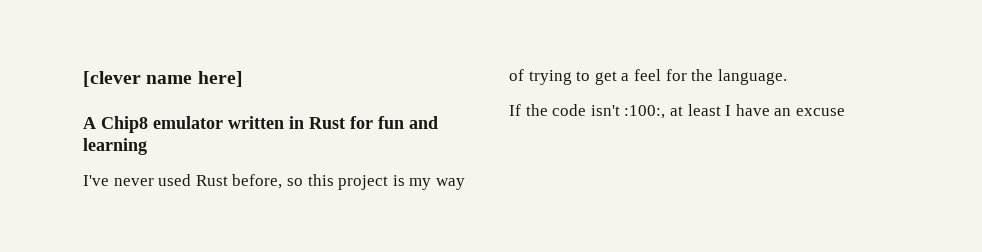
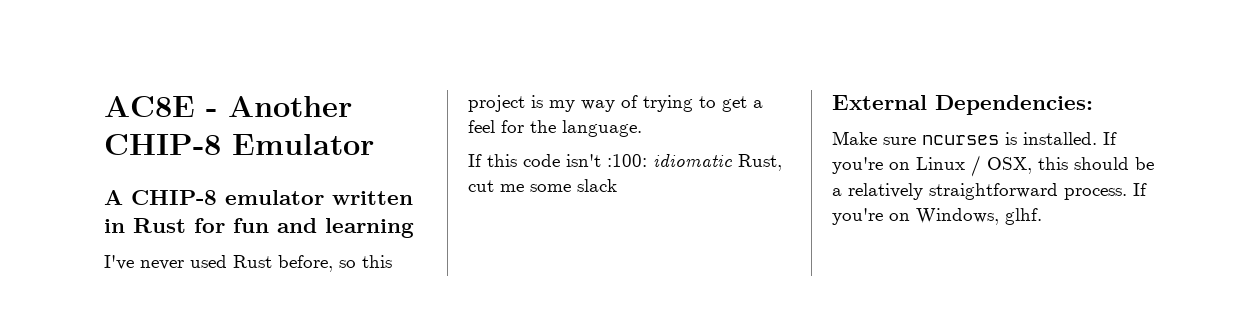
- [clever name here]
+ AC8E - Another CHIP-8 Emulator
- A Chip8 emulator written in Rust for fun and learning
+ A CHIP-8 emulator written in Rust for fun and learning
- If the code isn't :100:, at least I have an excuse
+ If this code isn't :100: idiomatic Rust, cut me some slack
+ External Dependencies:
+ Make sure ncurses is installed. If you're on Linux / OSX, this should be a relatively straightforward process. If you're on Windows, glhf.

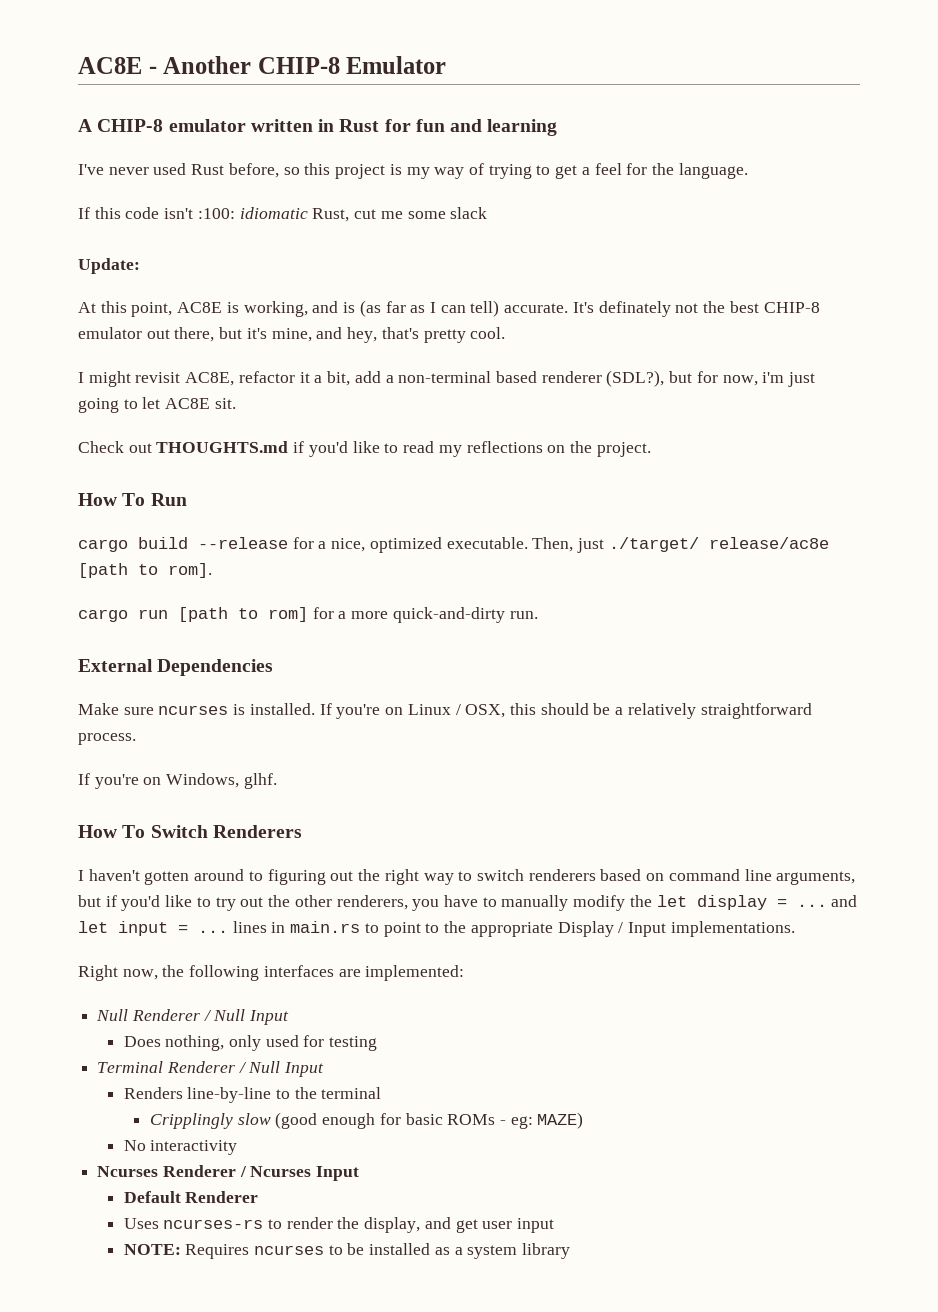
+ Update:
+ At this point, AC8E is working, and is (as far as I can tell) accurate. It's definately not the best CHIP-8 emulator out there, but it's mine, and hey, that's pretty cool.
+ I might revisit AC8E, refactor it a bit, add a non-terminal based renderer (SDL?), but for now, i'm just going to let AC8E sit.
+ Check out THOUGHTS.md if you'd like to read my reflections on the project.
+ How To Run
+ cargo build --release for a nice, optimized executable. Then, just ./target/ release/ac8e [path to rom].
+ cargo run [path to rom] for a more quick-and-dirty run.
- External Dependencies:
+ External Dependencies
- If you're on Linux / OSX, this should be a relatively straightforward process. If you're on Windows, glhf.
+ If you're on Linux / OSX, this should be a relatively straightforward process.
+ If you're on Windows, glhf.
+ How To Switch Renderers
+ I haven't gotten around to figuring out the right way to switch renderers based on command line arguments, but if you'd like to try out the other renderers, you have to manually modify the let display = ... and let input = ... lines in main.rs to point to the appropriate Display / Input implementations.
+ Right now, the following interfaces are implemented:
+ Null Renderer / Null Input
+ Does nothing, only used for testing
+ Terminal Renderer / Null Input
+ Renders line-by-line to the terminal
+ Cripplingly slow (good enough for basic ROMs - eg: MAZE)
+ No interactivity
+ Ncurses Renderer / Ncurses Input
+ Default Renderer
+ Uses ncurses-rs to render the display, and get user input
+ NOTE: Requires ncurses to be installed as a system library

